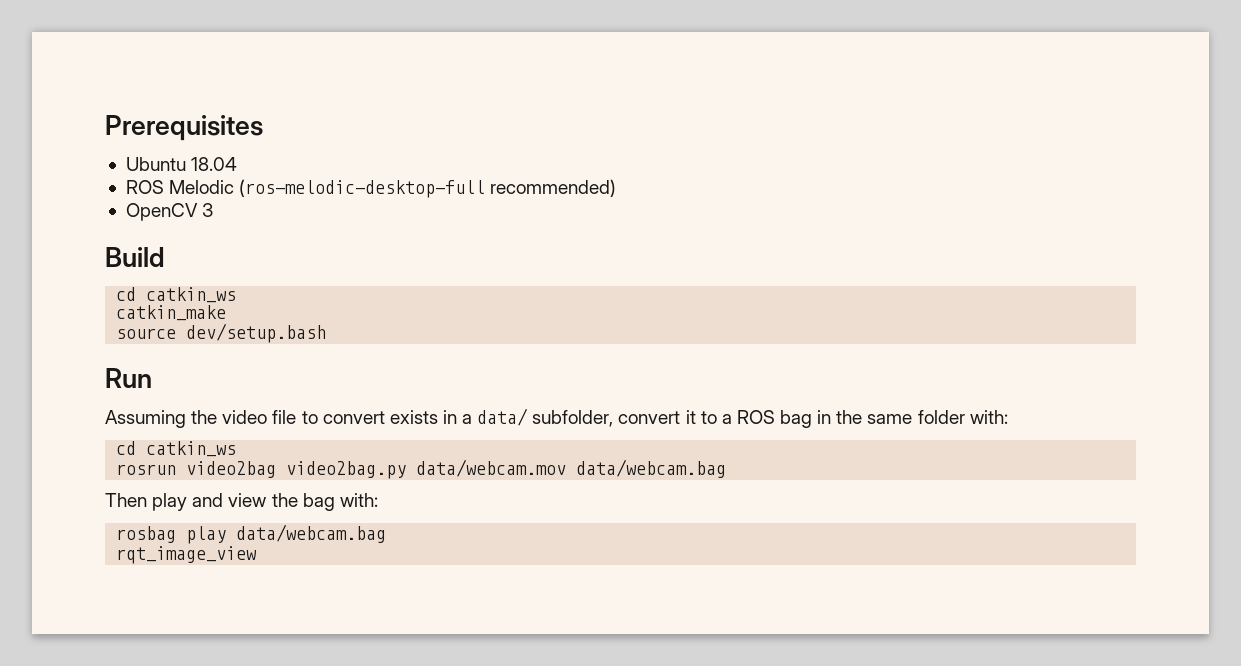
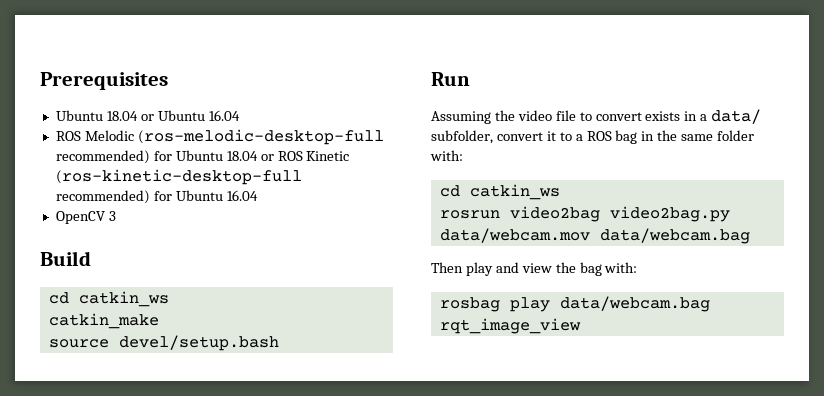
- Ubuntu 18.04
+ Ubuntu 18.04 or Ubuntu 16.04
- ROS Melodic (ros-melodic-desktop-full recommended)
+ ROS Melodic (ros-melodic-desktop-full recommended) for Ubuntu 18.04 or ROS Kinetic (ros-kinetic-desktop-full recommended) for Ubuntu 16.04
- source dev/setup.bash
+ source devel/setup.bash

